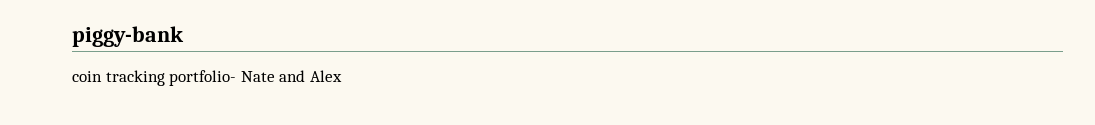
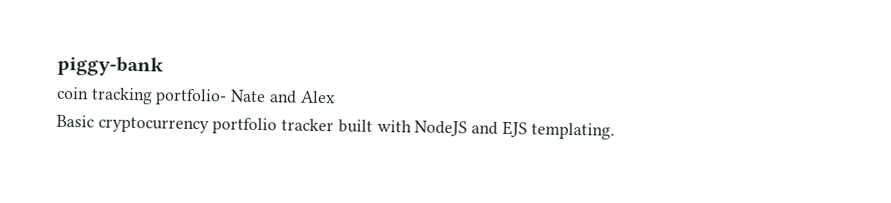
+ Basic cryptocurrency portfolio tracker built with NodeJS and EJS templating.

